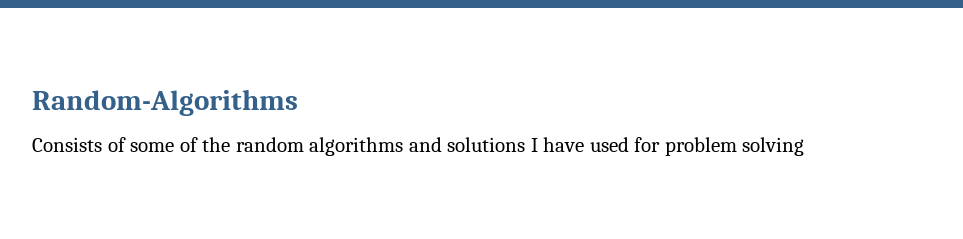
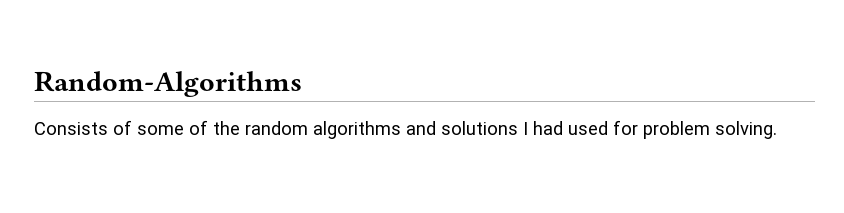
- Consists of some of the random algorithms and solutions I have used for problem solving
+ Consists of some of the random algorithms and solutions I had used for problem solving.

